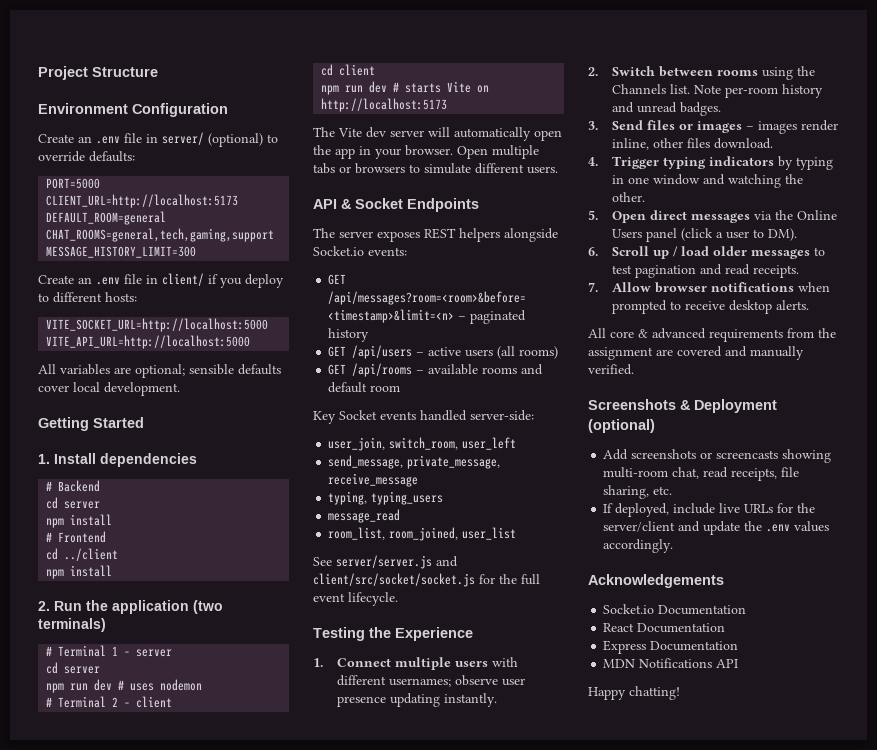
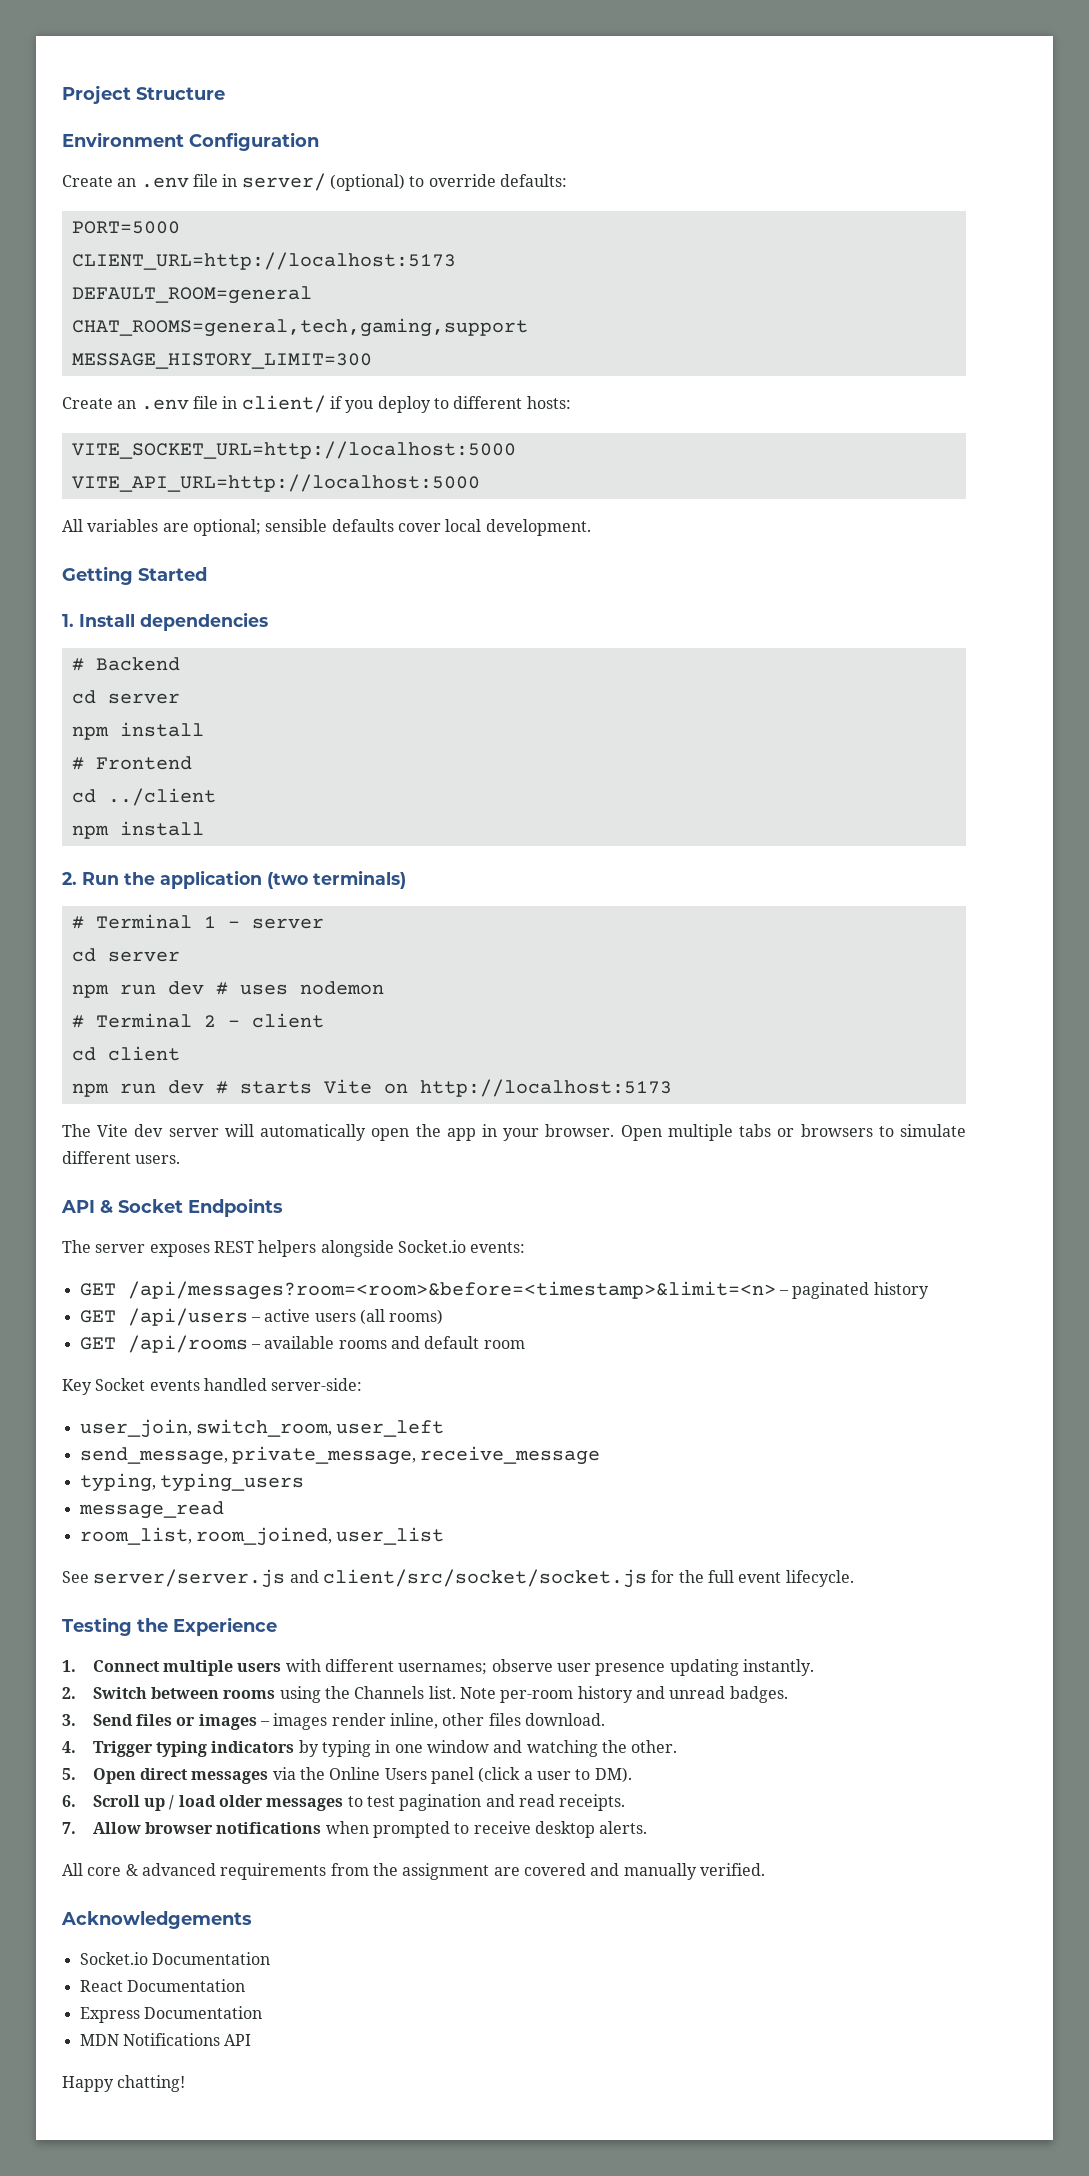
- Screenshots & Deployment (optional)
- Add screenshots or screencasts showing multi-room chat, read receipts, file sharing, etc.
- If deployed, include live URLs for the server/client and update the .env values accordingly.

